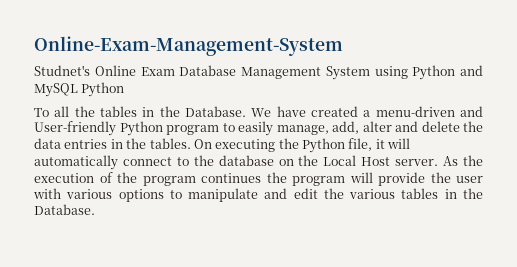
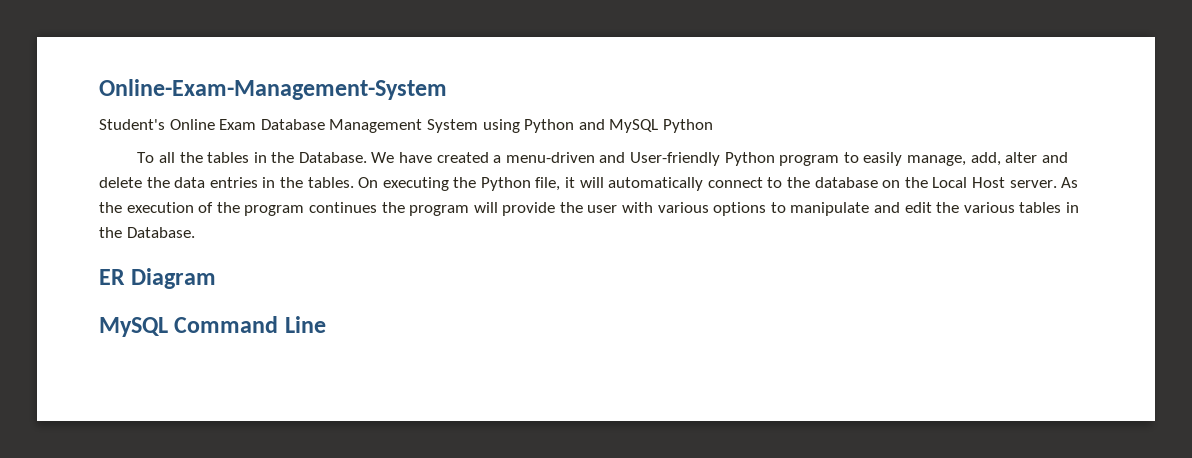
- Studnet's Online Exam Database Management System using Python and MySQL Python
+ Student's Online Exam Database Management System using Python and MySQL Python
+ ER Diagram
+ MySQL Command Line

